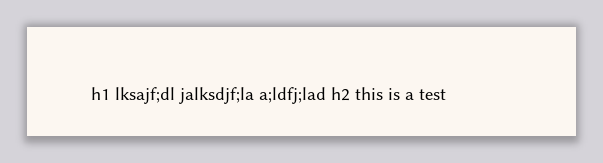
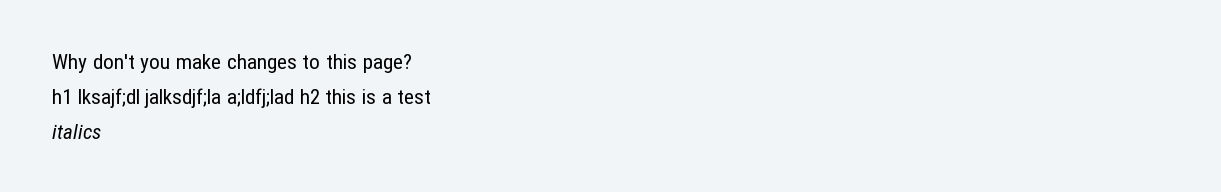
+ Why don't you make changes to this page?
+ italics

